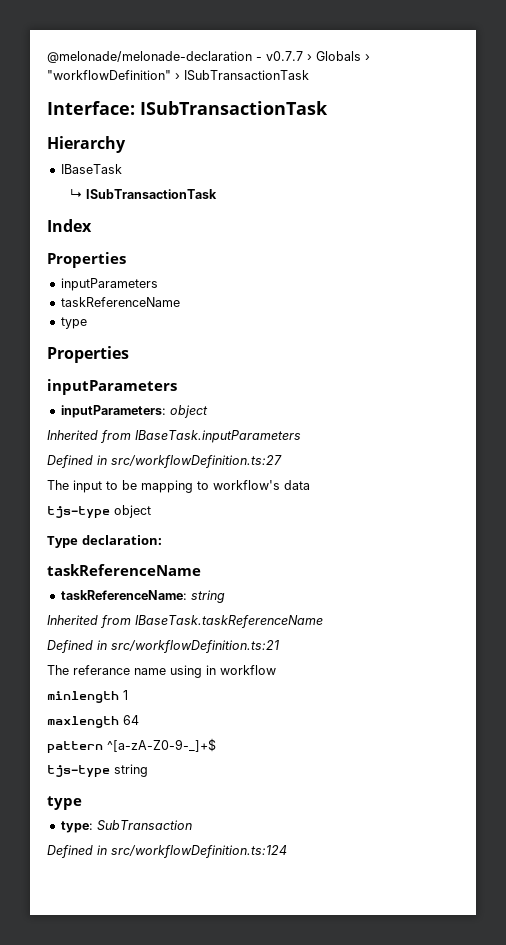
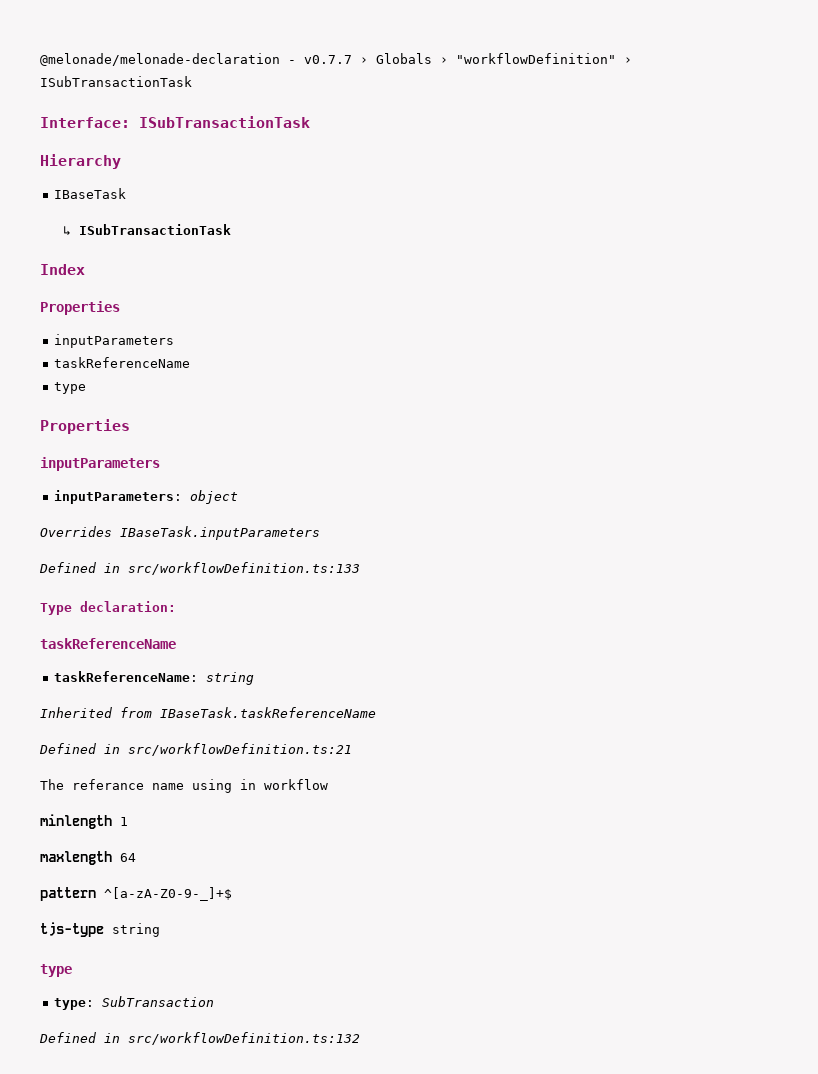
- Inherited from IBaseTask.inputParameters
+ Overrides IBaseTask.inputParameters
- Defined in src/workflowDefinition.ts:27
- The input to be mapping to workflow's data
- tjs-type object
+ Defined in src/workflowDefinition.ts:133
- Defined in src/workflowDefinition.ts:124
+ Defined in src/workflowDefinition.ts:132

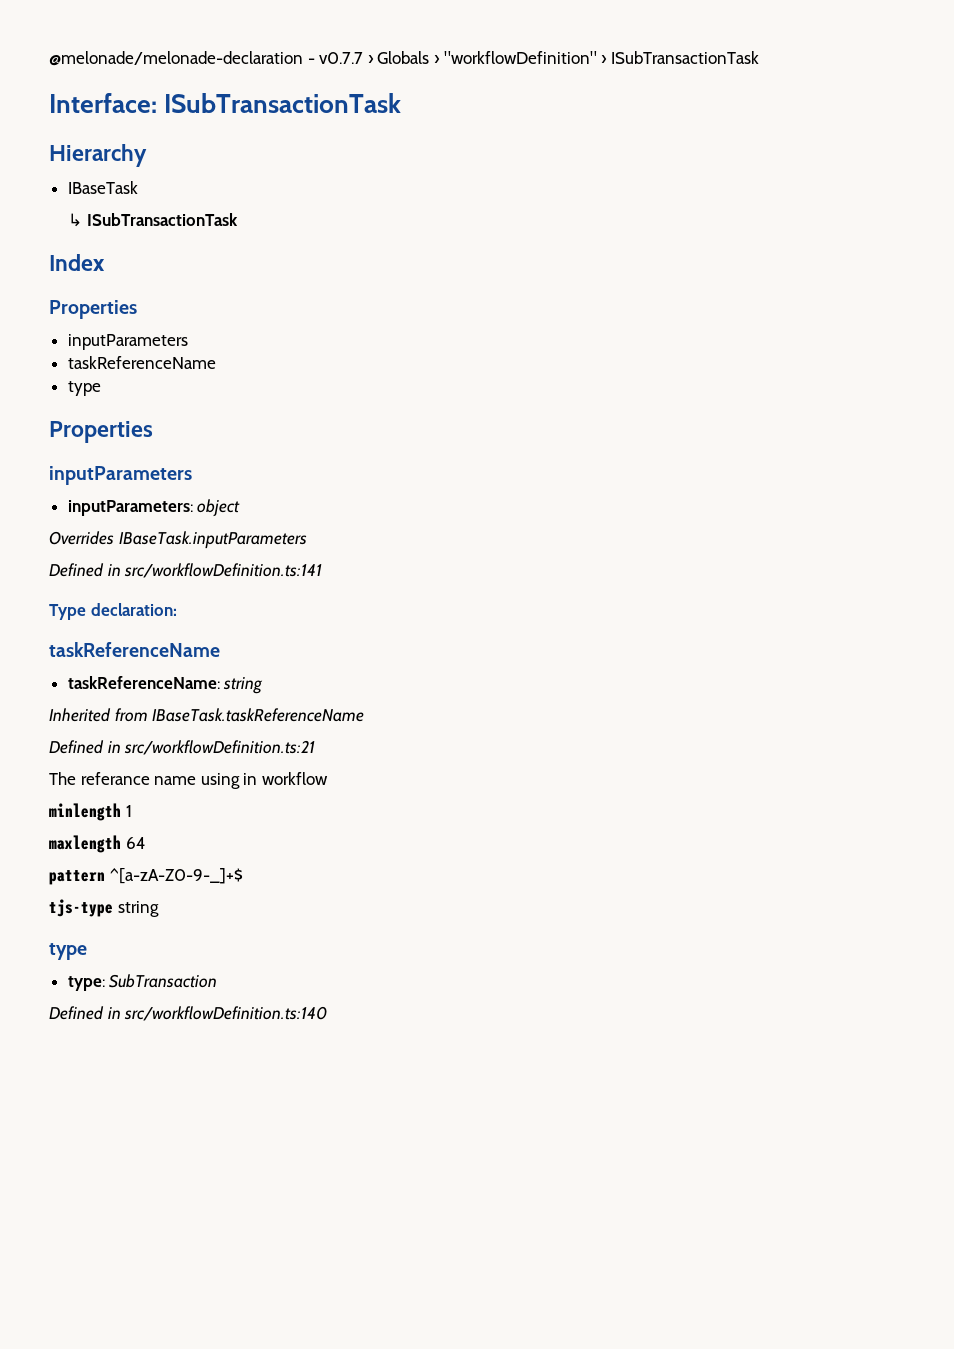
- Defined in src/workflowDefinition.ts:133
+ Defined in src/workflowDefinition.ts:141
- Defined in src/workflowDefinition.ts:132
+ Defined in src/workflowDefinition.ts:140

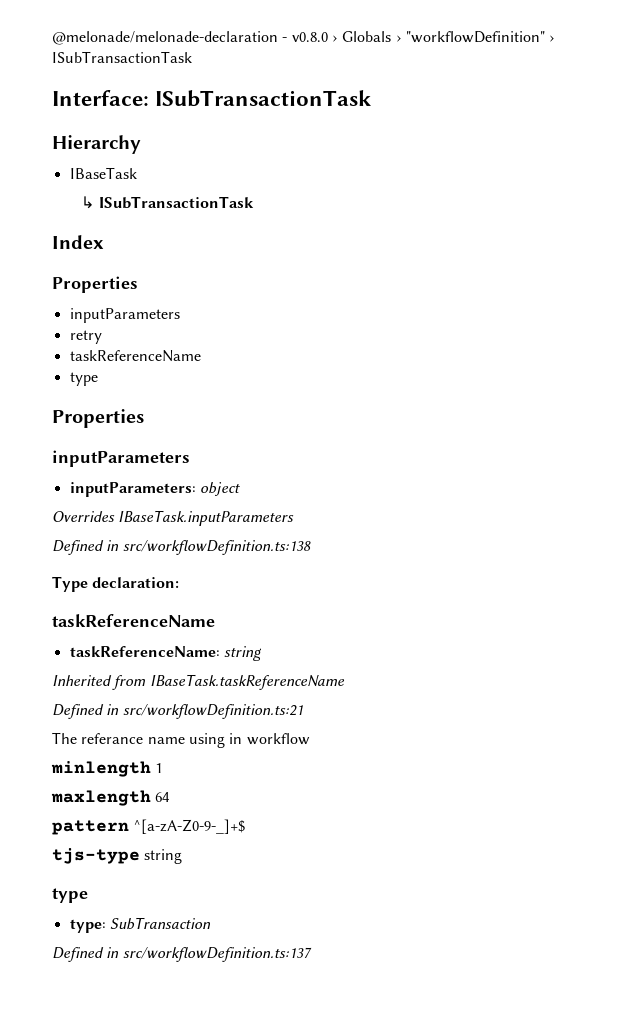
- @melonade/melonade-declaration - v0.7.7 › Globals › "workflowDefinition" › ISubTransactionTask
+ @melonade/melonade-declaration - v0.8.0 › Globals › "workflowDefinition" › ISubTransactionTask
+ retry
- Defined in src/workflowDefinition.ts:141
+ Defined in src/workflowDefinition.ts:138
- Defined in src/workflowDefinition.ts:140
+ Defined in src/workflowDefinition.ts:137

